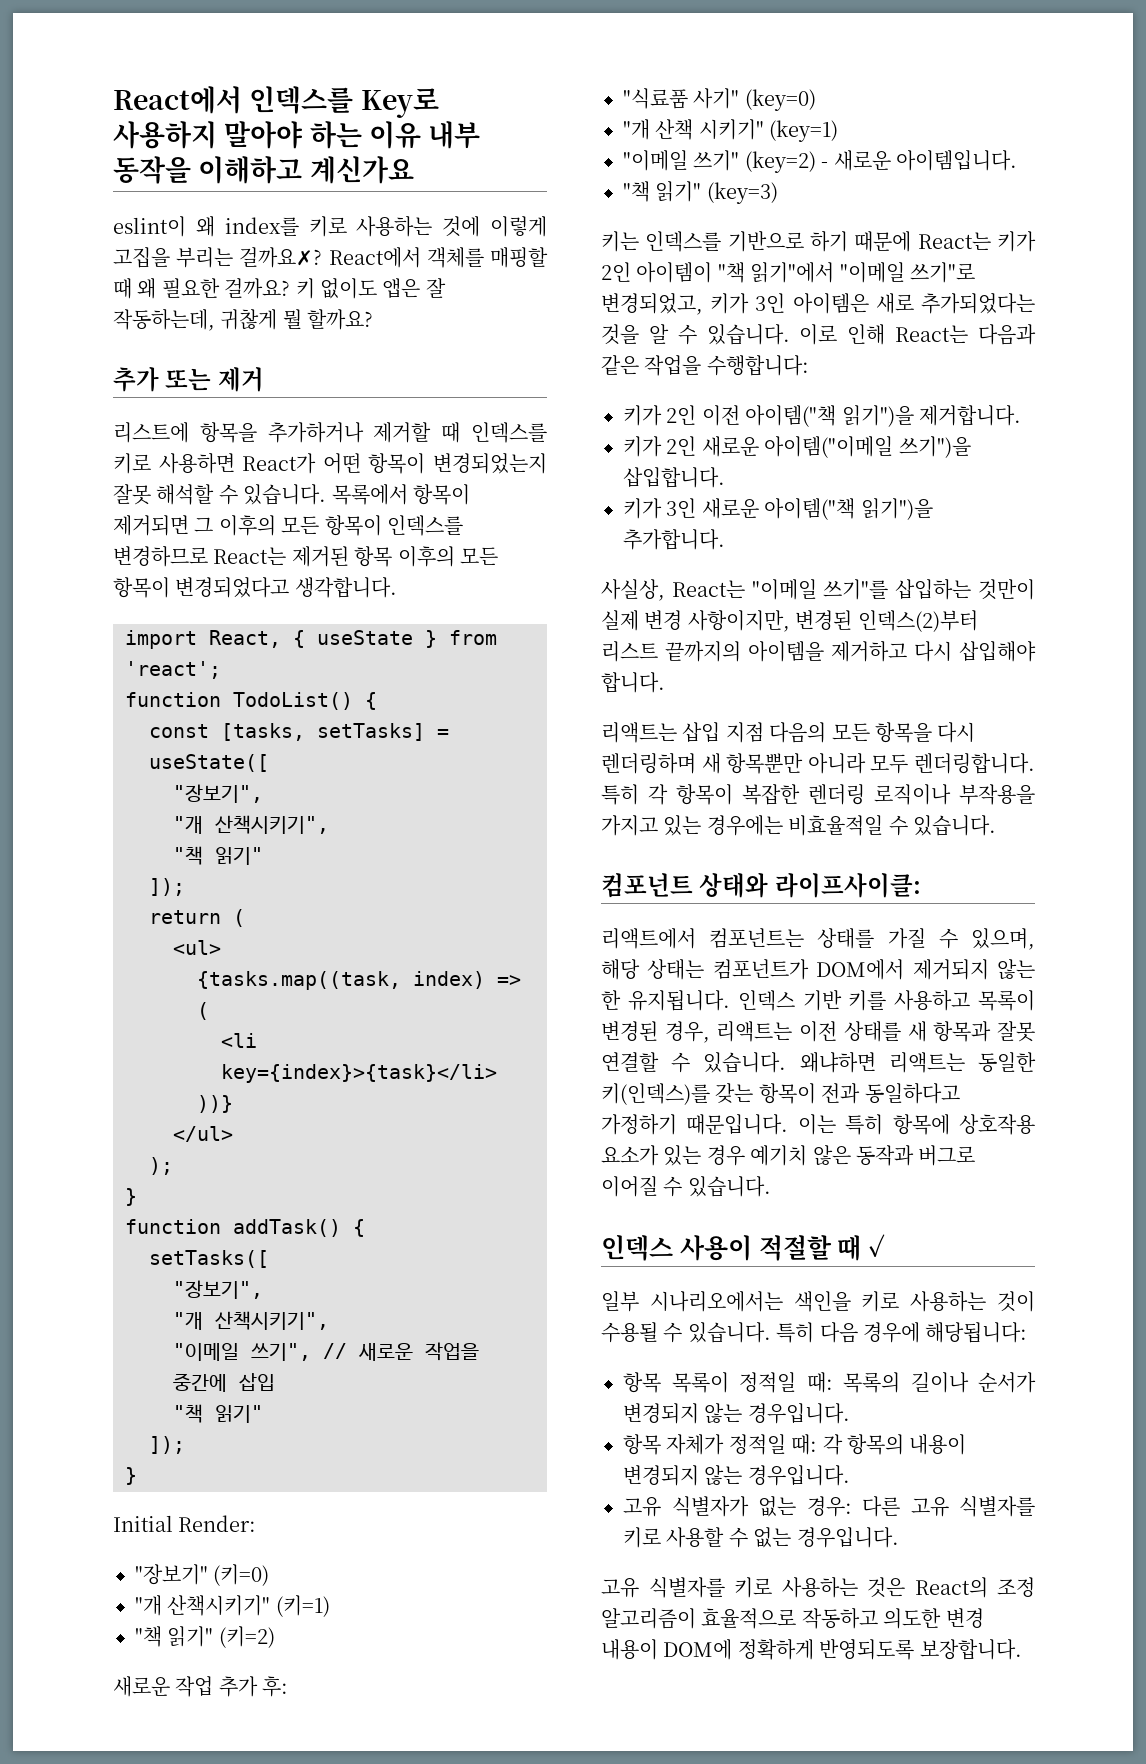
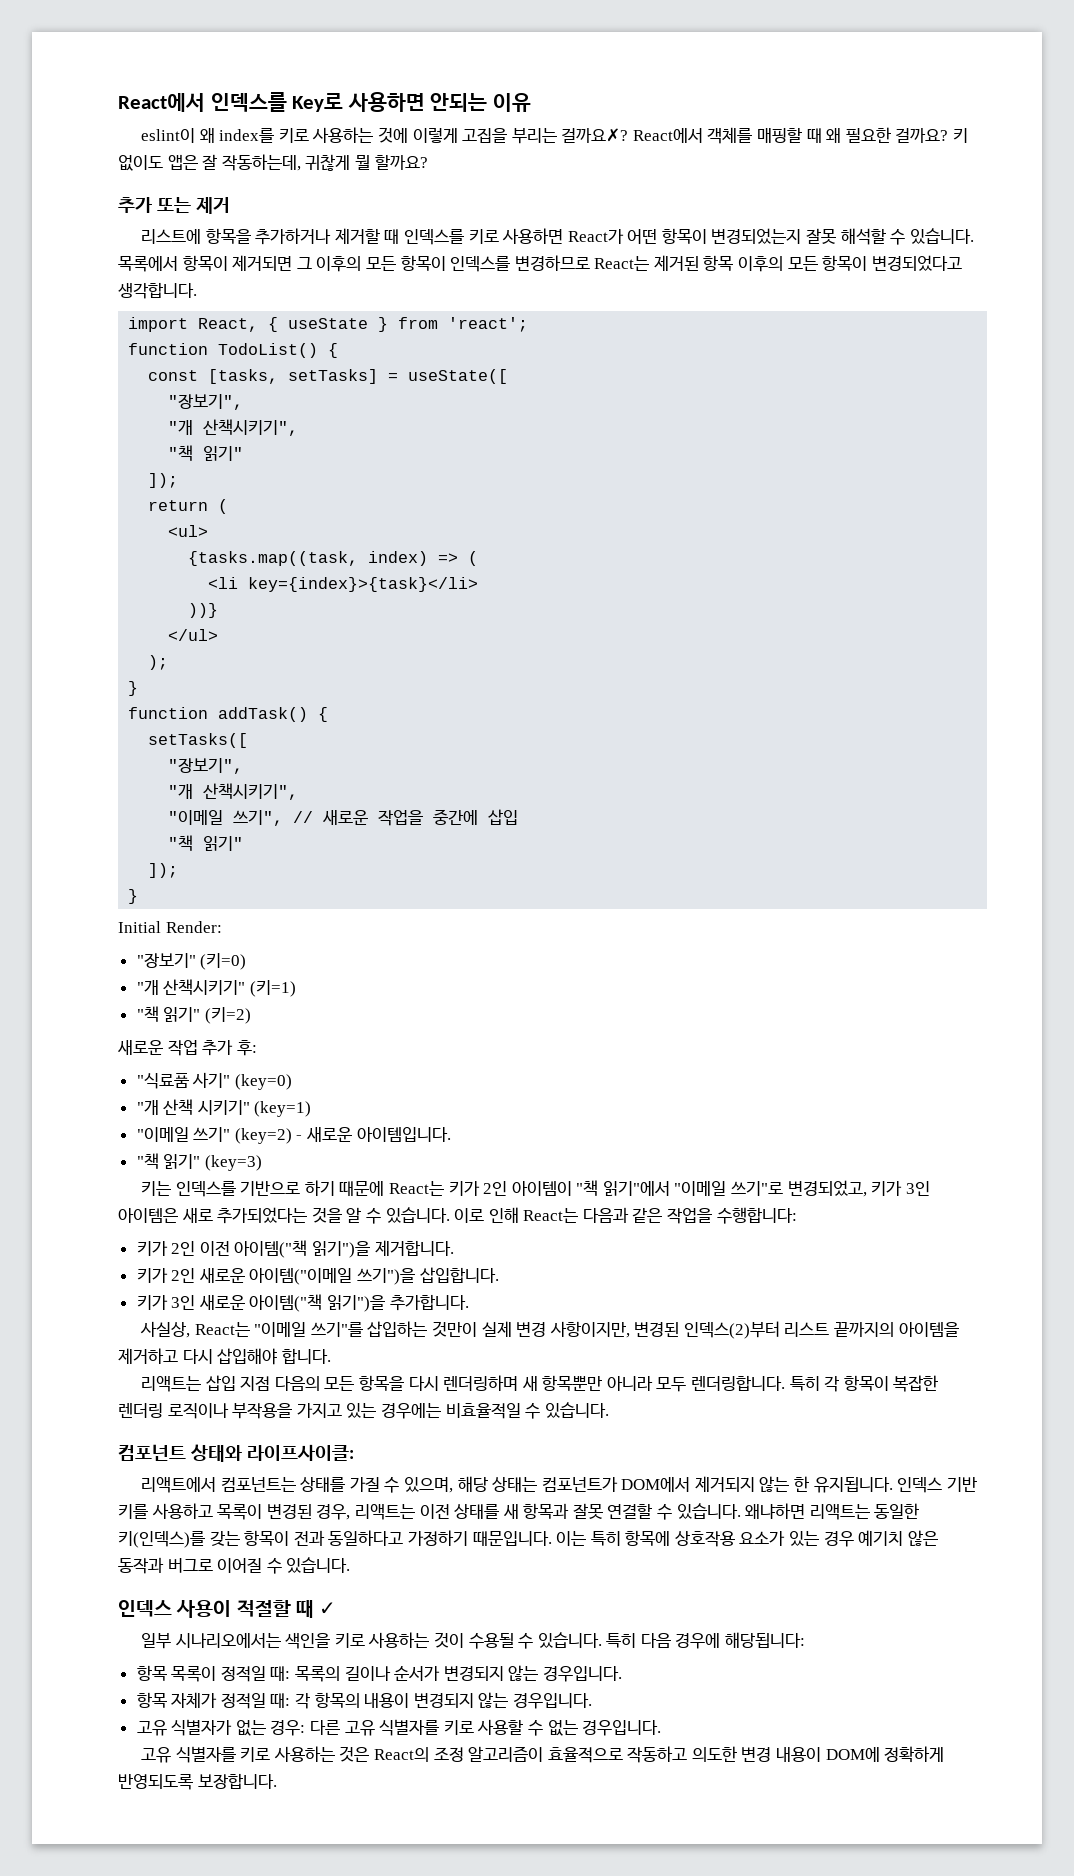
- React에서 인덱스를 Key로 사용하지 말아야 하는 이유 내부 동작을 이해하고 계신가요
+ React에서 인덱스를 Key로 사용하면 안되는 이유

